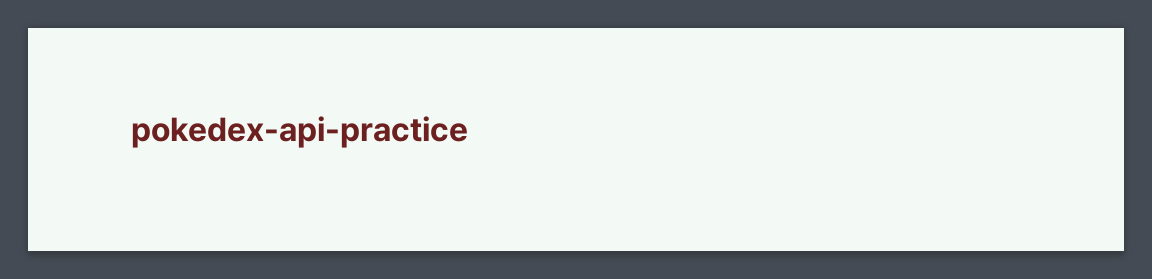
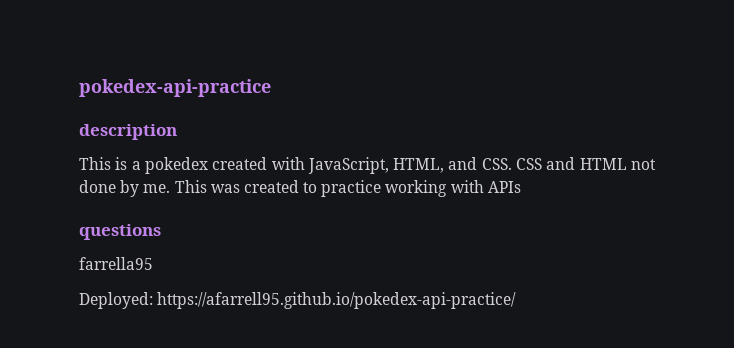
+ description
+ This is a pokedex created with JavaScript, HTML, and CSS. CSS and HTML not done by me. This was created to practice working with APIs
+ questions
+ farrella95
+ Deployed: https://afarrell95.github.io/pokedex-api-practice/

